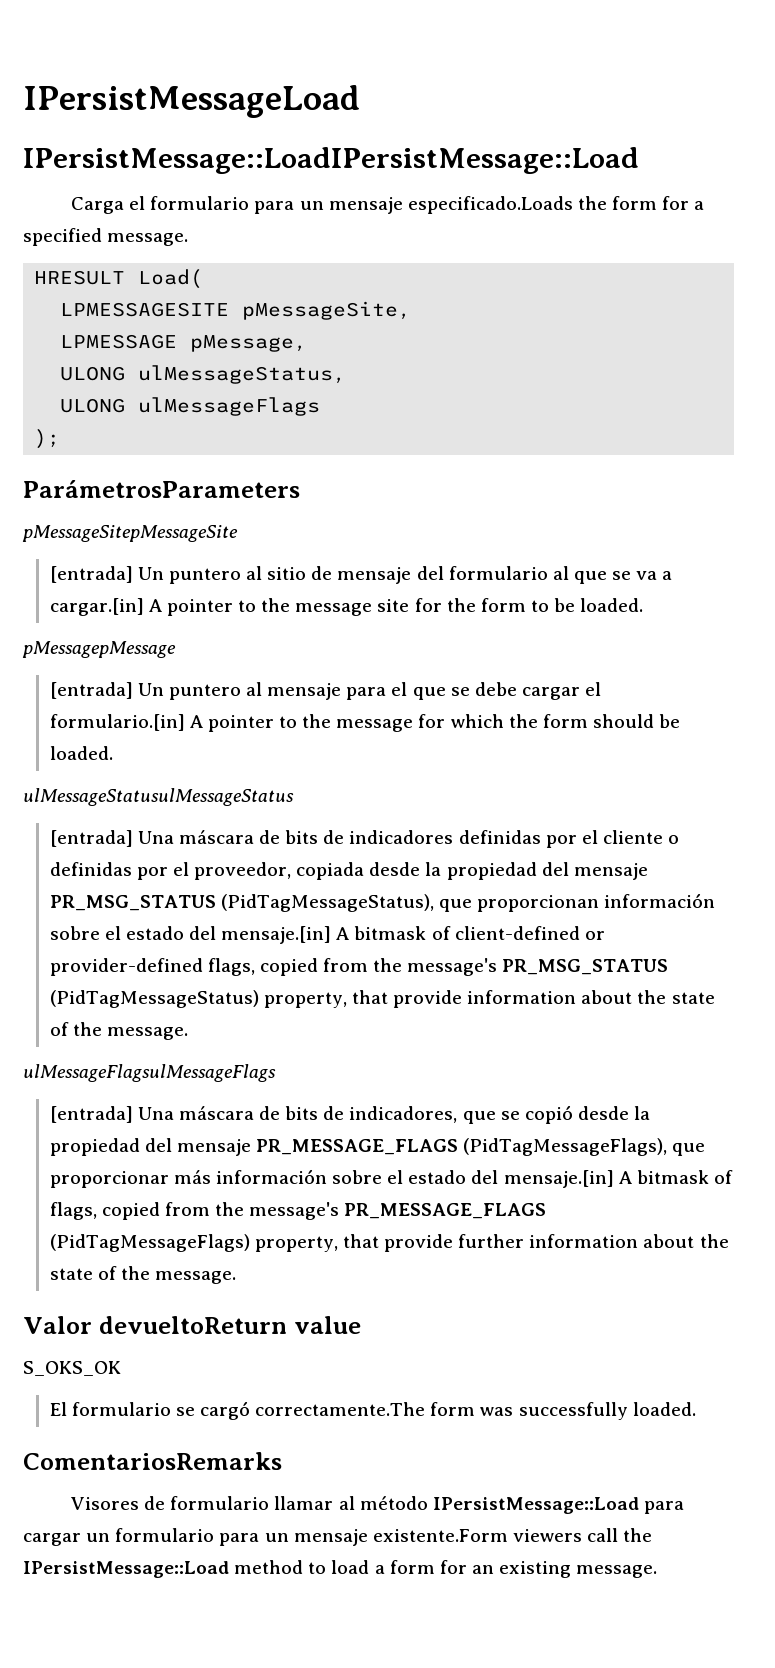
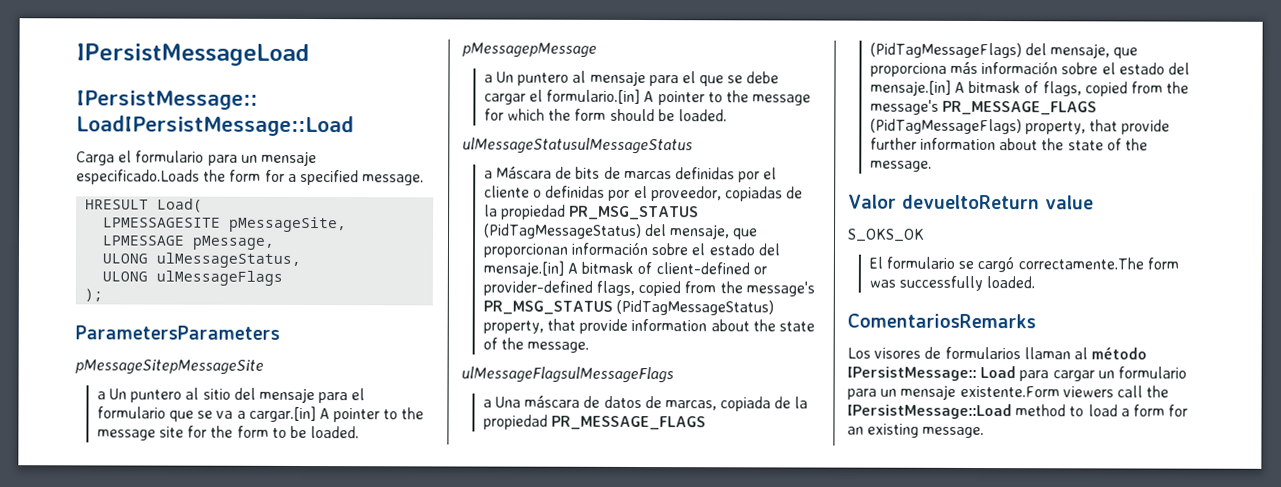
- ParámetrosParameters
+ ParametersParameters
- [entrada] Un puntero al sitio de mensaje del formulario al que se va a cargar.[in] A pointer to the message site for the form to be loaded.
+ a Un puntero al sitio del mensaje para el formulario que se va a cargar.[in] A pointer to the message site for the form to be loaded.
- [entrada] Un puntero al mensaje para el que se debe cargar el formulario.[in] A pointer to the message for which the form should be loaded.
+ a Un puntero al mensaje para el que se debe cargar el formulario.[in] A pointer to the message for which the form should be loaded.
- [entrada] Una máscara de bits de indicadores definidas por el cliente o definidas por el proveedor, copiada desde la propiedad del mensaje PR_MSG_STATUS (PidTagMessageStatus), que proporcionan información sobre el estado del mensaje.[in] A bitmask of client-defined or provider-defined flags, copied from the message's PR_MSG_STATUS (PidTagMessageStatus) property, that provide information about the state of the message.
+ a Máscara de bits de marcas definidas por el cliente o definidas por el proveedor, copiadas de la propiedad PR_MSG_STATUS (PidTagMessageStatus) del mensaje, que proporcionan información sobre el estado del mensaje.[in] A bitmask of client-defined or provider-defined flags, copied from the message's PR_MSG_STATUS (PidTagMessageStatus) property, that provide information about the state of the message.
- [entrada] Una máscara de bits de indicadores, que se copió desde la propiedad del mensaje PR_MESSAGE_FLAGS (PidTagMessageFlags), que proporcionar más información sobre el estado del mensaje.[in] A bitmask of flags, copied from the message's PR_MESSAGE_FLAGS (PidTagMessageFlags) property, that provide further information about the state of the message.
+ a Una máscara de datos de marcas, copiada de la propiedad PR_MESSAGE_FLAGS (PidTagMessageFlags) del mensaje, que proporciona más información sobre el estado del mensaje.[in] A bitmask of flags, copied from the message's PR_MESSAGE_FLAGS (PidTagMessageFlags) property, that provide further information about the state of the message.
- Visores de formulario llamar al método IPersistMessage::Load para cargar un formulario para un mensaje existente.Form viewers call the IPersistMessage::Load method to load a form for an existing message.
+ Los visores de formularios llaman al método IPersistMessage:: Load para cargar un formulario para un mensaje existente.Form viewers call the IPersistMessage::Load method to load a form for an existing message.

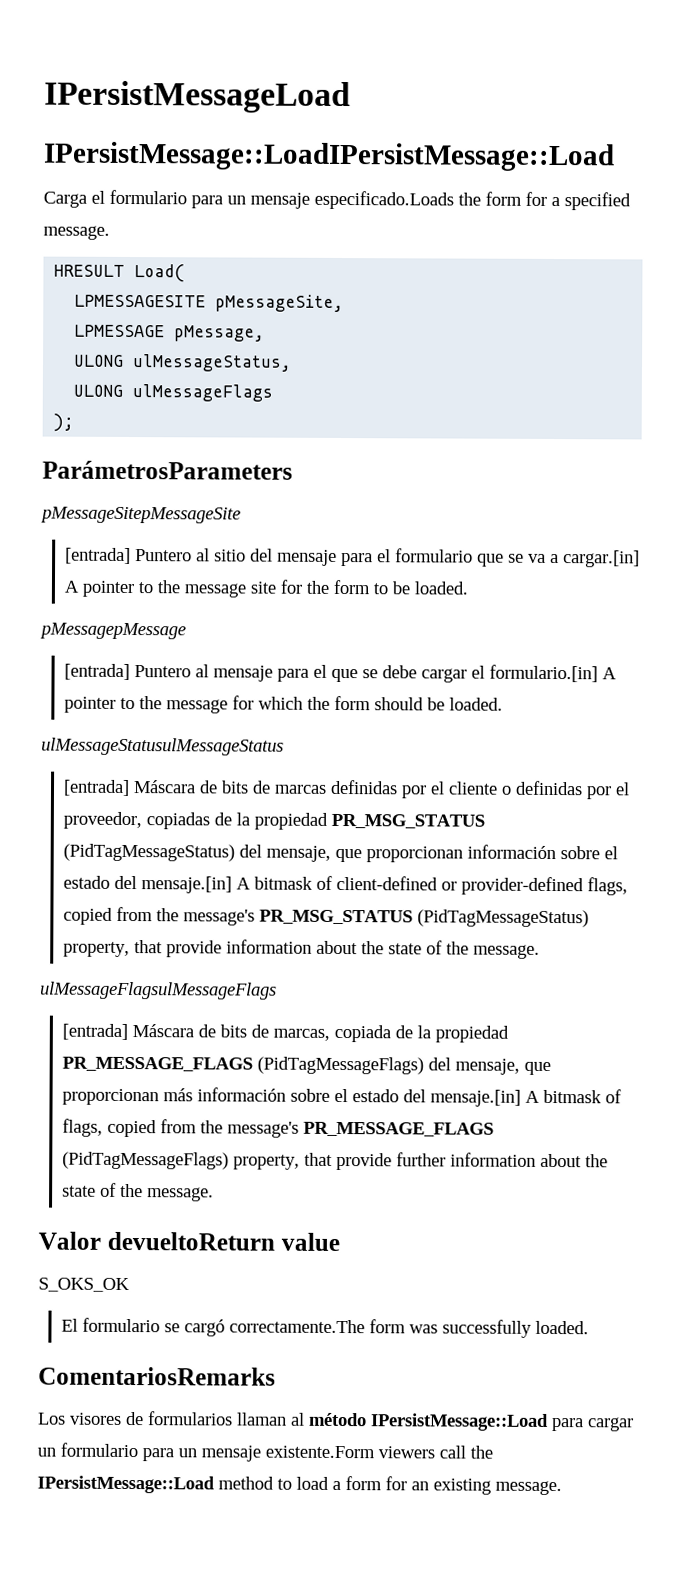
- ParametersParameters
+ ParámetrosParameters
- a Un puntero al sitio del mensaje para el formulario que se va a cargar.[in] A pointer to the message site for the form to be loaded.
+ [entrada] Puntero al sitio del mensaje para el formulario que se va a cargar.[in] A pointer to the message site for the form to be loaded.
- a Un puntero al mensaje para el que se debe cargar el formulario.[in] A pointer to the message for which the form should be loaded.
+ [entrada] Puntero al mensaje para el que se debe cargar el formulario.[in] A pointer to the message for which the form should be loaded.
- a Máscara de bits de marcas definidas por el cliente o definidas por el proveedor, copiadas de la propiedad PR_MSG_STATUS (PidTagMessageStatus) del mensaje, que proporcionan información sobre el estado del mensaje.[in] A bitmask of client-defined or provider-defined flags, copied from the message's PR_MSG_STATUS (PidTagMessageStatus) property, that provide information about the state of the message.
+ [entrada] Máscara de bits de marcas definidas por el cliente o definidas por el proveedor, copiadas de la propiedad PR_MSG_STATUS (PidTagMessageStatus) del mensaje, que proporcionan información sobre el estado del mensaje.[in] A bitmask of client-defined or provider-defined flags, copied from the message's PR_MSG_STATUS (PidTagMessageStatus) property, that provide information about the state of the message.
- a Una máscara de datos de marcas, copiada de la propiedad PR_MESSAGE_FLAGS (PidTagMessageFlags) del mensaje, que proporciona más información sobre el estado del mensaje.[in] A bitmask of flags, copied from the message's PR_MESSAGE_FLAGS (PidTagMessageFlags) property, that provide further information about the state of the message.
+ [entrada] Máscara de bits de marcas, copiada de la propiedad PR_MESSAGE_FLAGS (PidTagMessageFlags) del mensaje, que proporcionan más información sobre el estado del mensaje.[in] A bitmask of flags, copied from the message's PR_MESSAGE_FLAGS (PidTagMessageFlags) property, that provide further information about the state of the message.
- Los visores de formularios llaman al método IPersistMessage:: Load para cargar un formulario para un mensaje existente.Form viewers call the IPersistMessage::Load method to load a form for an existing message.
+ Los visores de formularios llaman al método IPersistMessage::Load para cargar un formulario para un mensaje existente.Form viewers call the IPersistMessage::Load method to load a form for an existing message.

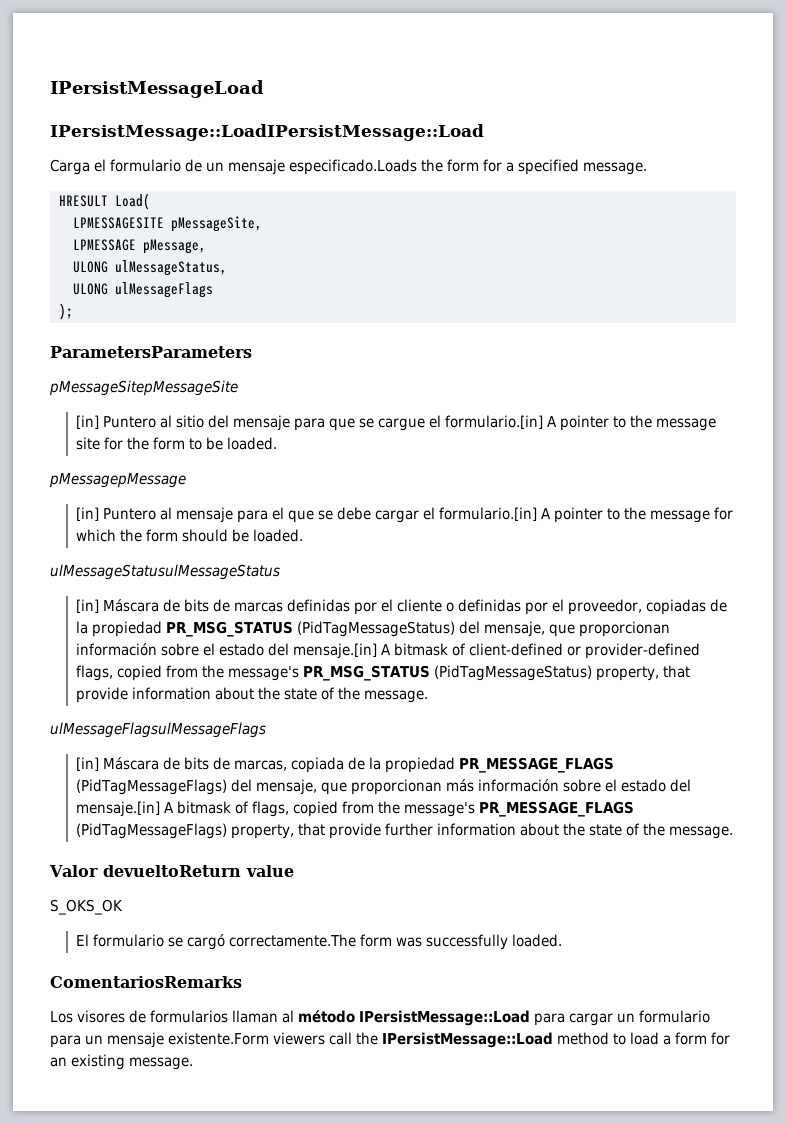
- Carga el formulario para un mensaje especificado.Loads the form for a specified message.
+ Carga el formulario de un mensaje especificado.Loads the form for a specified message.
- ParámetrosParameters
+ ParametersParameters
- [entrada] Puntero al sitio del mensaje para el formulario que se va a cargar.[in] A pointer to the message site for the form to be loaded.
+ [in] Puntero al sitio del mensaje para que se cargue el formulario.[in] A pointer to the message site for the form to be loaded.
- [entrada] Puntero al mensaje para el que se debe cargar el formulario.[in] A pointer to the message for which the form should be loaded.
+ [in] Puntero al mensaje para el que se debe cargar el formulario.[in] A pointer to the message for which the form should be loaded.
- [entrada] Máscara de bits de marcas definidas por el cliente o definidas por el proveedor, copiadas de la propiedad PR_MSG_STATUS (PidTagMessageStatus) del mensaje, que proporcionan información sobre el estado del mensaje.[in] A bitmask of client-defined or provider-defined flags, copied from the message's PR_MSG_STATUS (PidTagMessageStatus) property, that provide information about the state of the message.
+ [in] Máscara de bits de marcas definidas por el cliente o definidas por el proveedor, copiadas de la propiedad PR_MSG_STATUS (PidTagMessageStatus) del mensaje, que proporcionan información sobre el estado del mensaje.[in] A bitmask of client-defined or provider-defined flags, copied from the message's PR_MSG_STATUS (PidTagMessageStatus) property, that provide information about the state of the message.
- [entrada] Máscara de bits de marcas, copiada de la propiedad PR_MESSAGE_FLAGS (PidTagMessageFlags) del mensaje, que proporcionan más información sobre el estado del mensaje.[in] A bitmask of flags, copied from the message's PR_MESSAGE_FLAGS (PidTagMessageFlags) property, that provide further information about the state of the message.
+ [in] Máscara de bits de marcas, copiada de la propiedad PR_MESSAGE_FLAGS (PidTagMessageFlags) del mensaje, que proporcionan más información sobre el estado del mensaje.[in] A bitmask of flags, copied from the message's PR_MESSAGE_FLAGS (PidTagMessageFlags) property, that provide further information about the state of the message.

